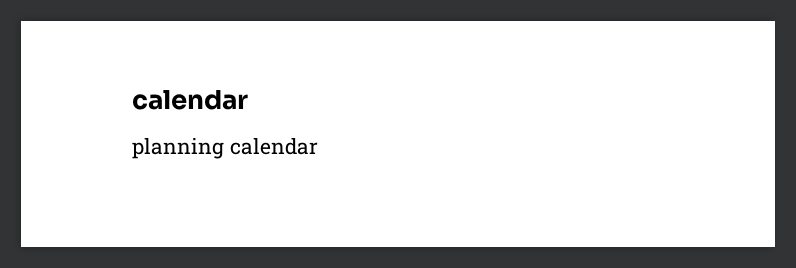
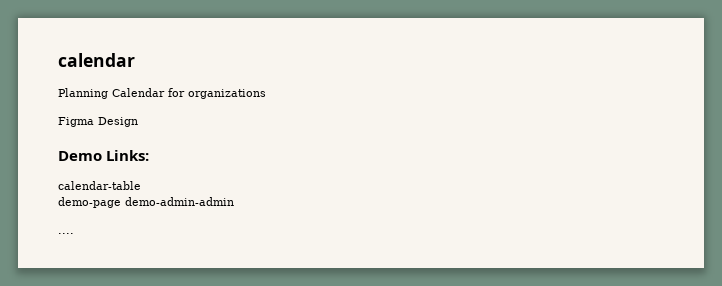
- planning calendar
+ Planning Calendar for organizations
+ Figma Design
+ Demo Links:
+ calendar-table
+ demo-page demo-admin-admin
+ ....

